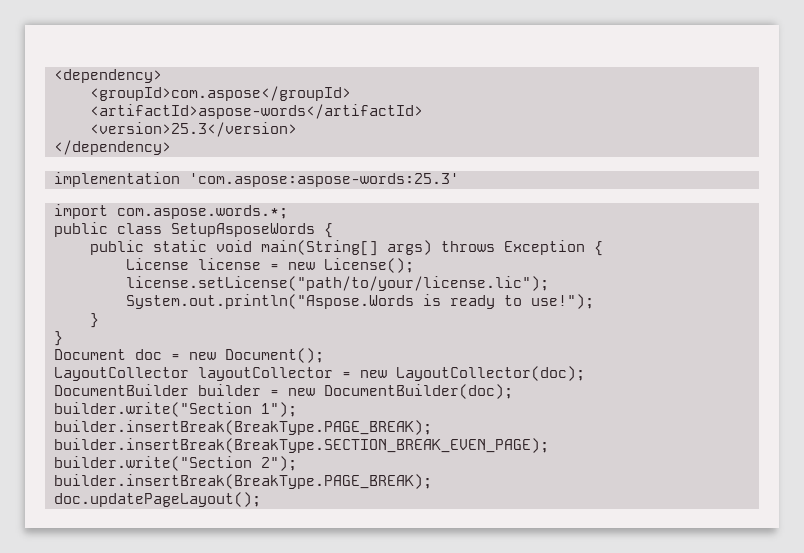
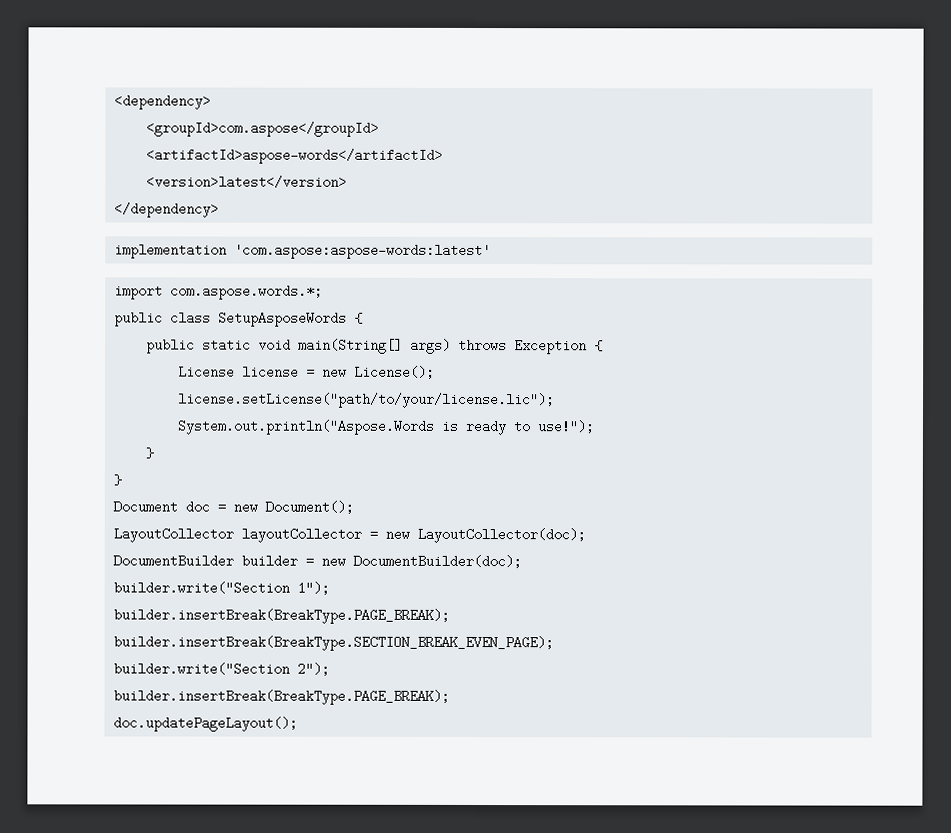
- <version>25.3</version>
+ <version>latest</version>
- implementation 'com.aspose:aspose-words:25.3'
+ implementation 'com.aspose:aspose-words:latest'

